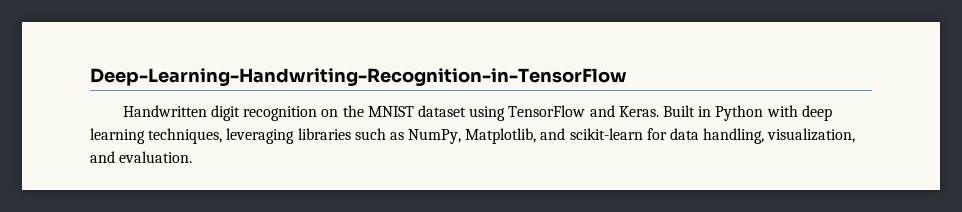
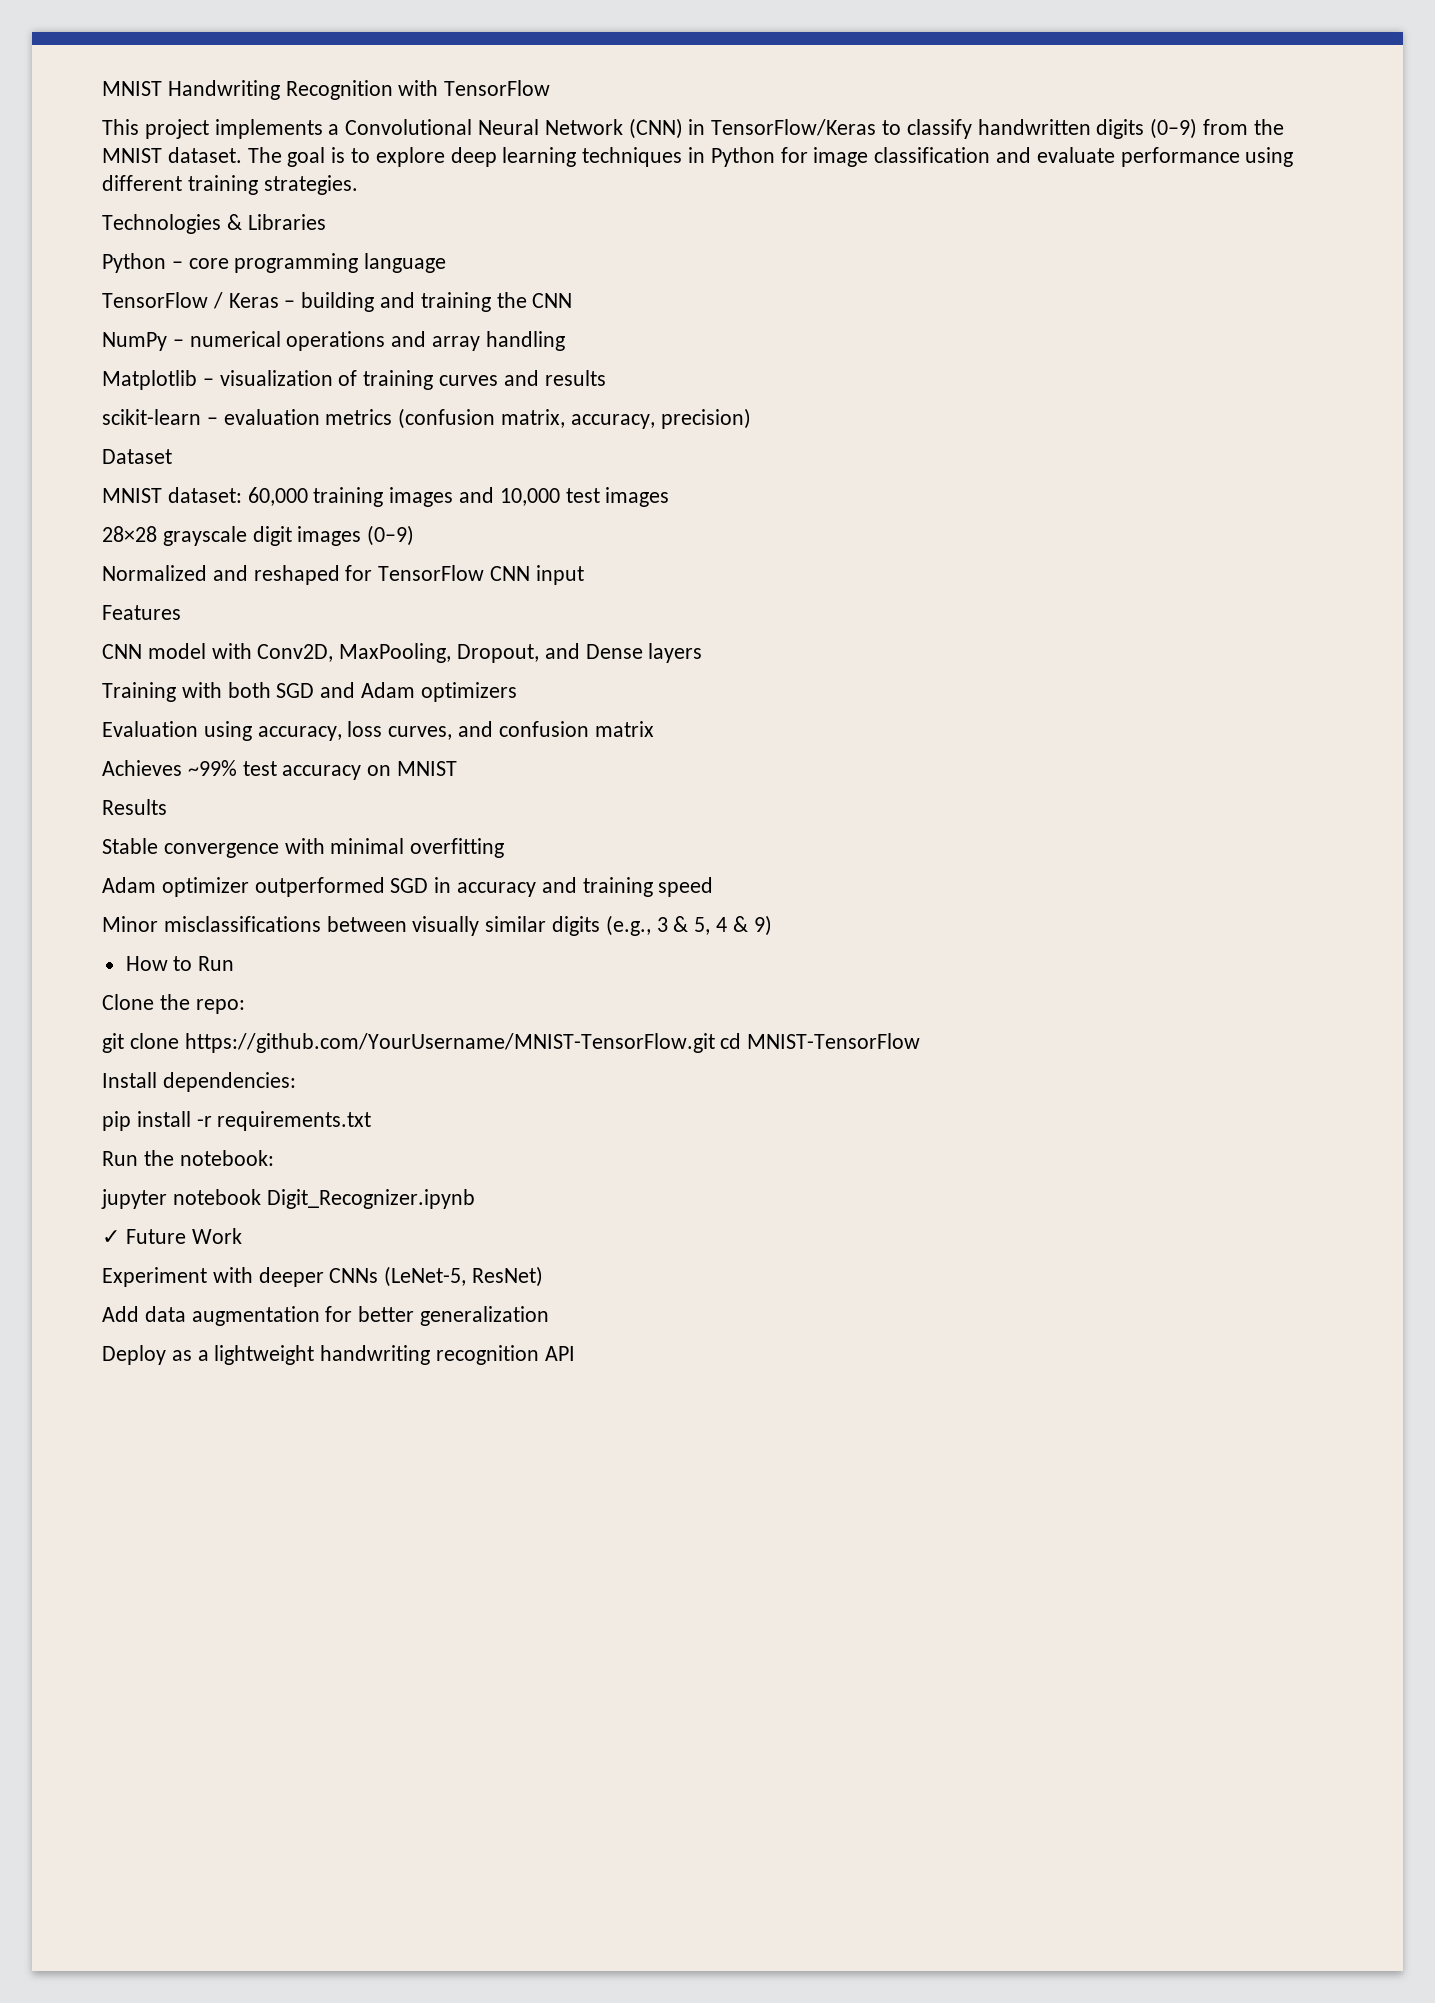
- Deep-Learning-Handwriting-Recognition-in-TensorFlow
- Handwritten digit recognition on the MNIST dataset using TensorFlow and Keras. Built in Python with deep learning techniques, leveraging libraries such as NumPy, Matplotlib, and scikit-learn for data handling, visualization, and evaluation.
+ MNIST Handwriting Recognition with TensorFlow
+ This project implements a Convolutional Neural Network (CNN) in TensorFlow/Keras to classify handwritten digits (0–9) from the MNIST dataset. The goal is to explore deep learning techniques in Python for image classification and evaluate performance using different training strategies.
+ Technologies & Libraries
+ Python – core programming language
+ TensorFlow / Keras – building and training the CNN
+ NumPy – numerical operations and array handling
+ Matplotlib – visualization of training curves and results
+ scikit-learn – evaluation metrics (confusion matrix, accuracy, precision)
+ Dataset
+ MNIST dataset: 60,000 training images and 10,000 test images
+ 28×28 grayscale digit images (0–9)
+ Normalized and reshaped for TensorFlow CNN input
+ Features
+ CNN model with Conv2D, MaxPooling, Dropout, and Dense layers
+ Training with both SGD and Adam optimizers
+ Evaluation using accuracy, loss curves, and confusion matrix
+ Achieves ~99% test accuracy on MNIST
+ Results
+ Stable convergence with minimal overfitting
+ Adam optimizer outperformed SGD in accuracy and training speed
+ Minor misclassifications between visually similar digits (e.g., 3 & 5, 4 & 9)
+ How to Run
+ Clone the repo:
+ git clone https://github.com/YourUsername/MNIST-TensorFlow.git cd MNIST-TensorFlow
+ Install dependencies:
+ pip install -r requirements.txt
+ Run the notebook:
+ jupyter notebook Digit_Recognizer.ipynb
+ ✓ Future Work
+ Experiment with deeper CNNs (LeNet-5, ResNet)
+ Add data augmentation for better generalization
+ Deploy as a lightweight handwriting recognition API

